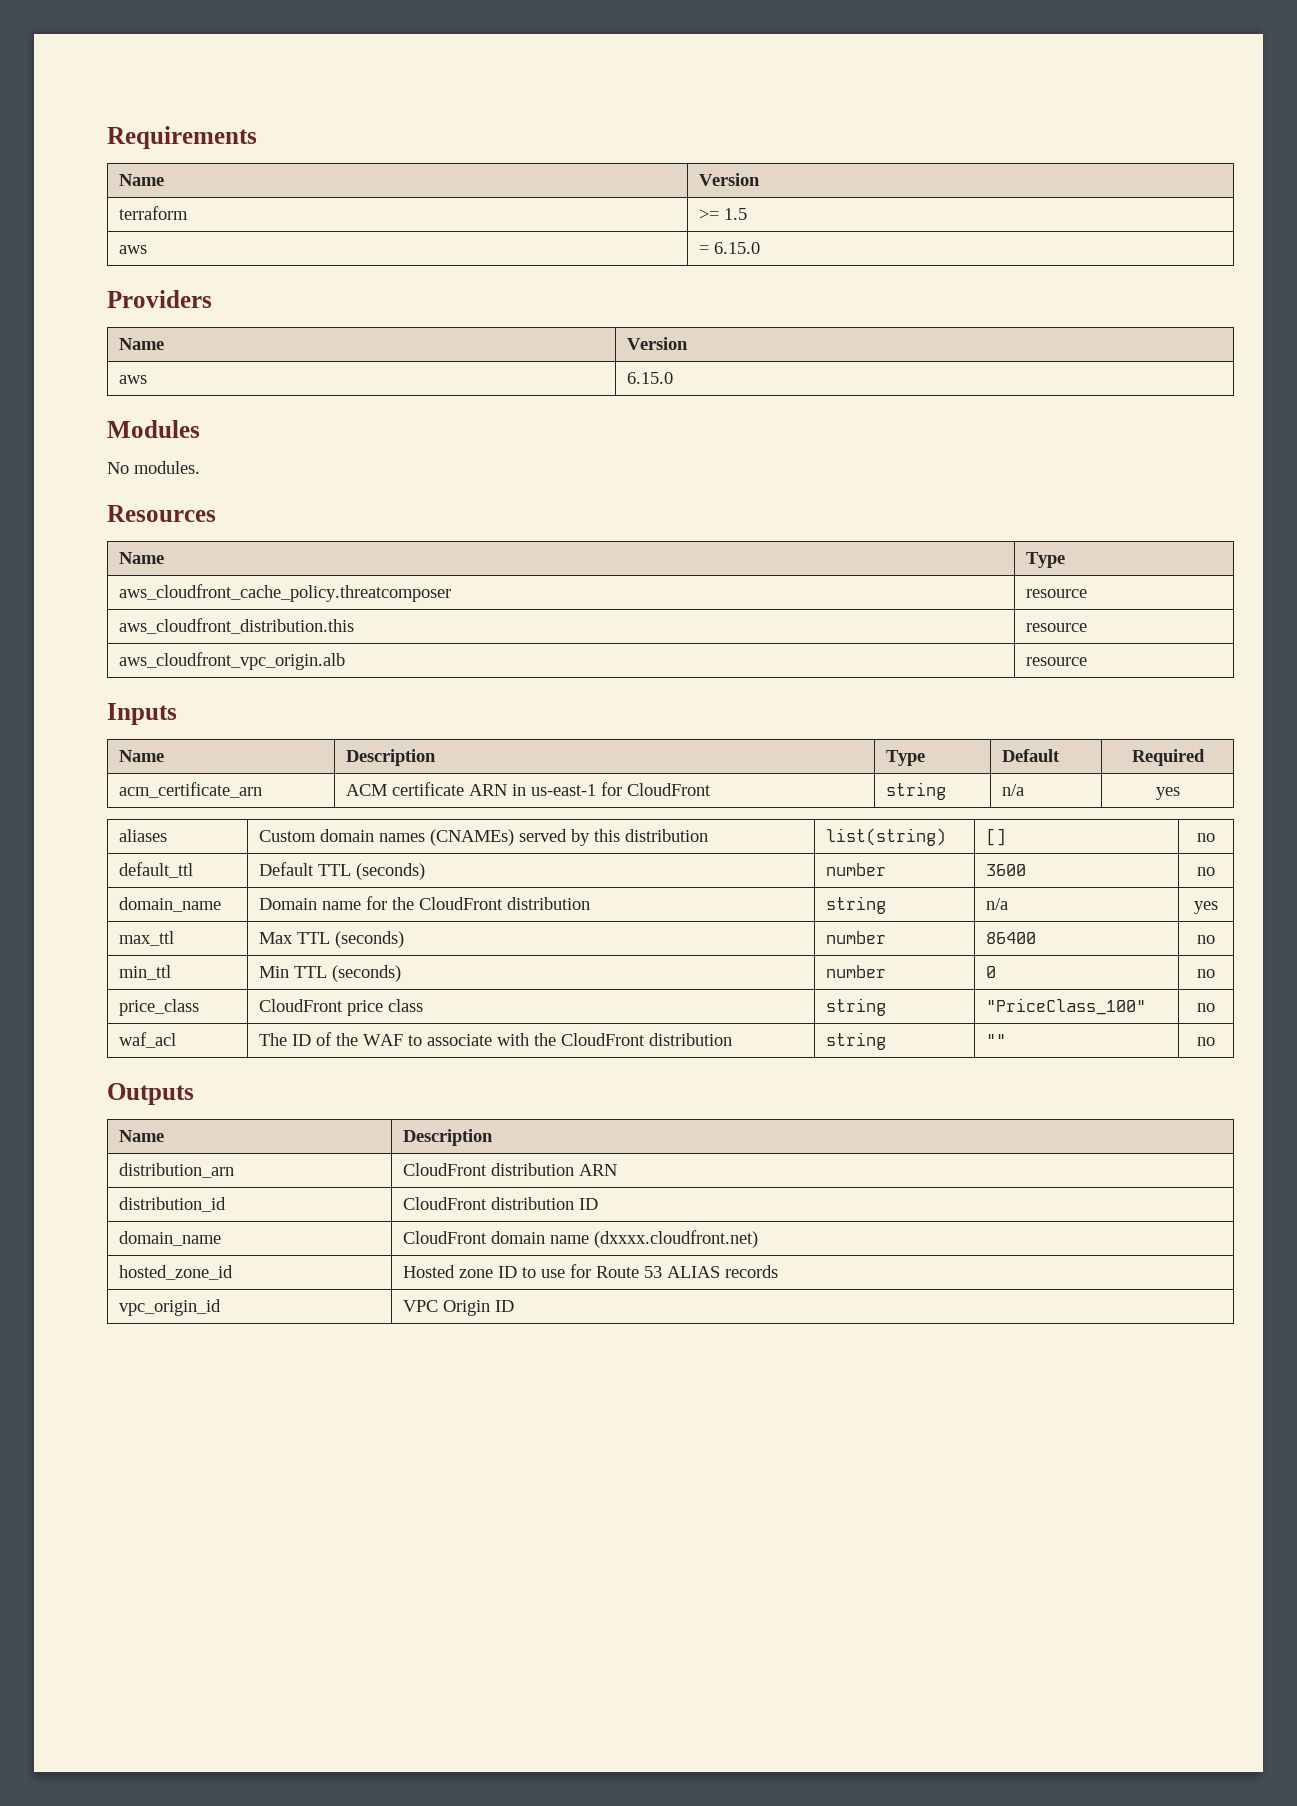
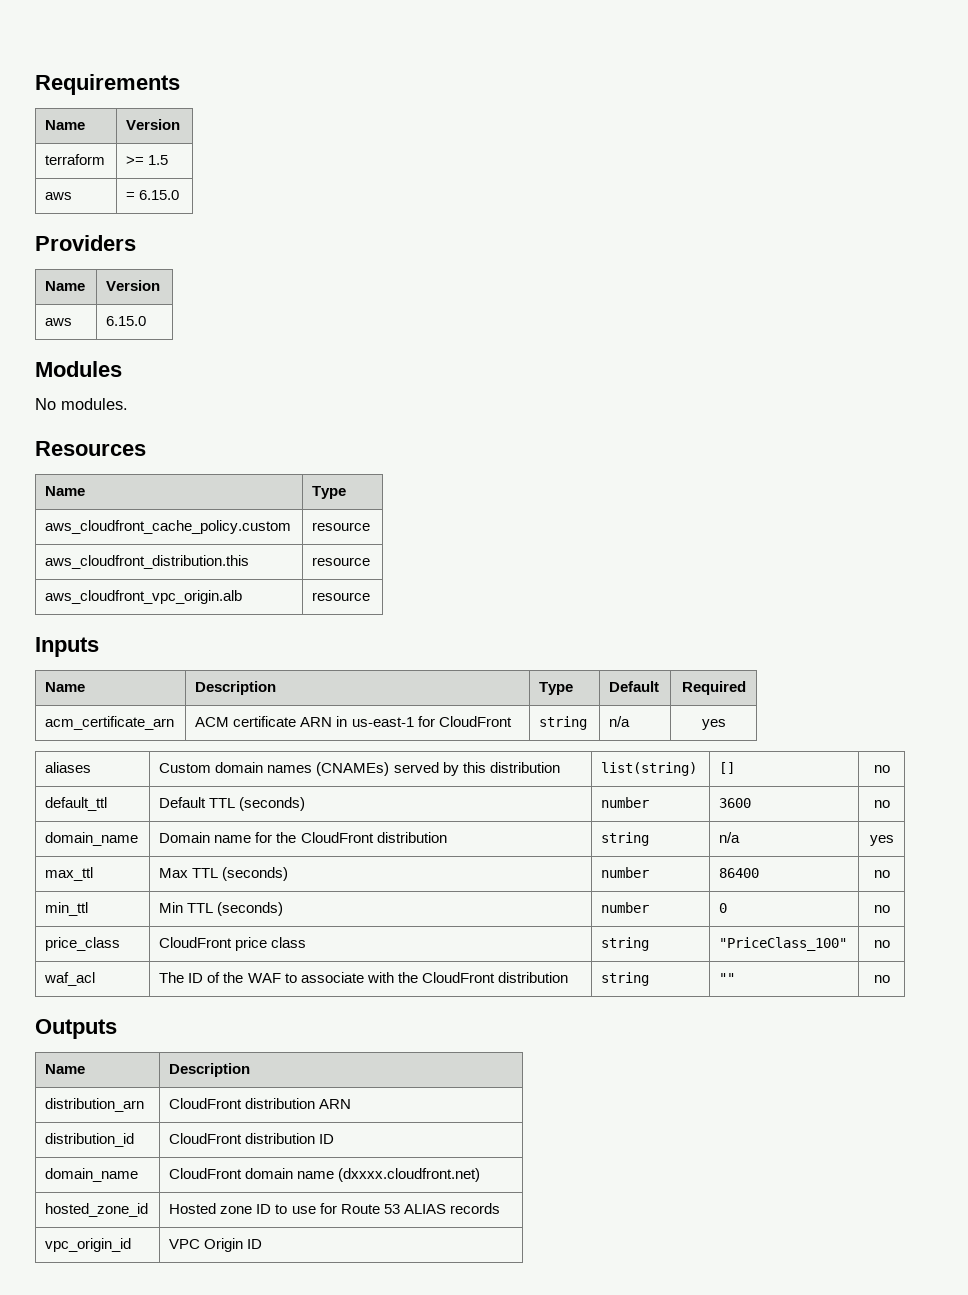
- aws_cloudfront_cache_policy.threatcomposer | resource
+ aws_cloudfront_cache_policy.custom | resource

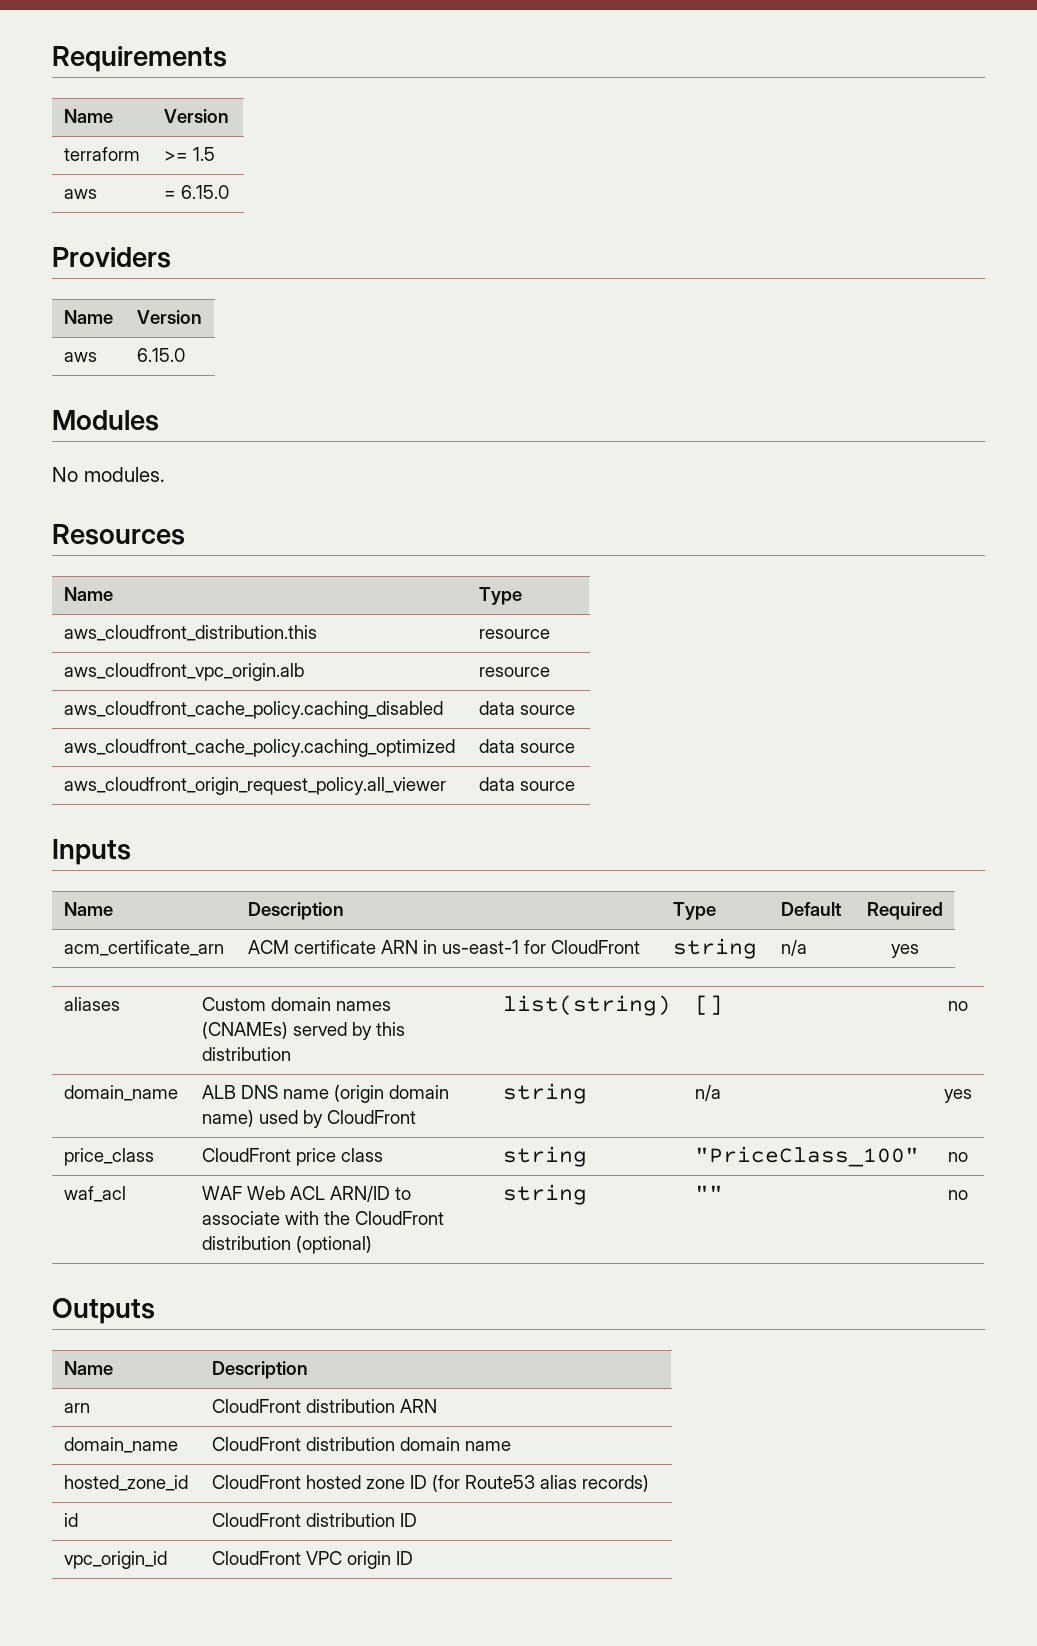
- aws_cloudfront_cache_policy.custom | resource
+ aws_cloudfront_cache_policy.caching_disabled | data source
+ aws_cloudfront_cache_policy.caching_optimized | data source
+ aws_cloudfront_origin_request_policy.all_viewer | data source
- default_ttl | Default TTL (seconds) | number | 3600 | no
- domain_name | Domain name for the CloudFront distribution | string | n/a | yes
- max_ttl | Max TTL (seconds) | number | 86400 | no
- min_ttl | Min TTL (seconds) | number | 0 | no
+ domain_name | ALB DNS name (origin domain name) used by CloudFront | string | n/a | yes
- waf_acl | The ID of the WAF to associate with the CloudFront distribution | string | "" | no
+ waf_acl | WAF Web ACL ARN/ID to associate with the CloudFront distribution (optional) | string | "" | no
- distribution_arn | CloudFront distribution ARN
+ arn | CloudFront distribution ARN
- distribution_id | CloudFront distribution ID
+ domain_name | CloudFront distribution domain name
+ hosted_zone_id | CloudFront hosted zone ID (for Route53 alias records)
+ id | CloudFront distribution ID
- domain_name | CloudFront domain name (dxxxx.cloudfront.net)
- hosted_zone_id | Hosted zone ID to use for Route 53 ALIAS records
- vpc_origin_id | VPC Origin ID
+ vpc_origin_id | CloudFront VPC origin ID

